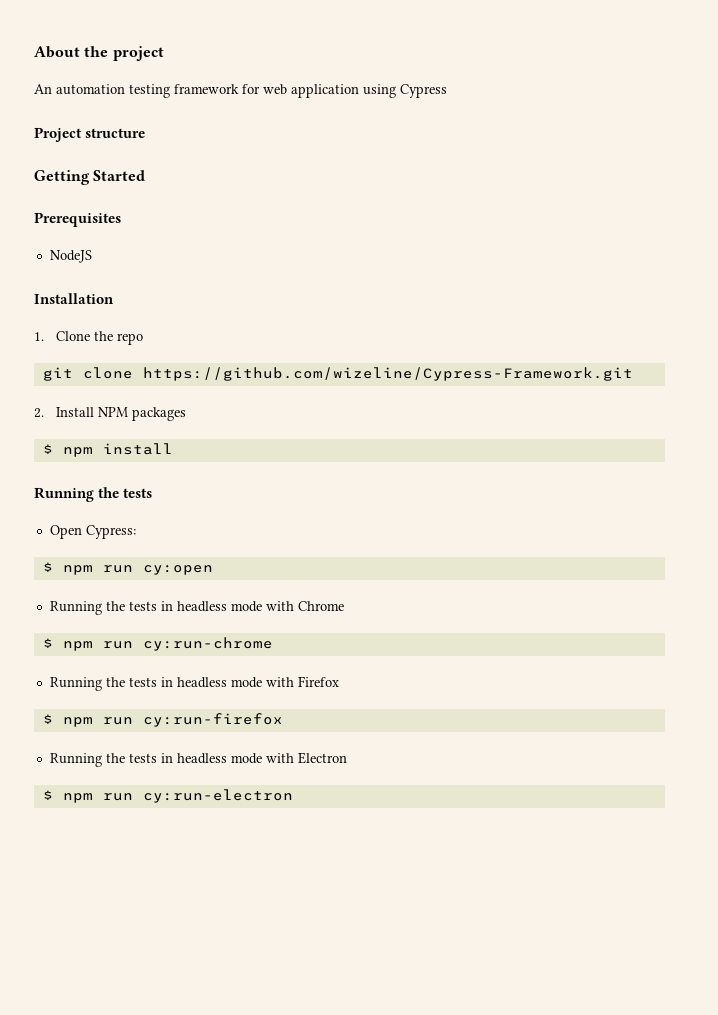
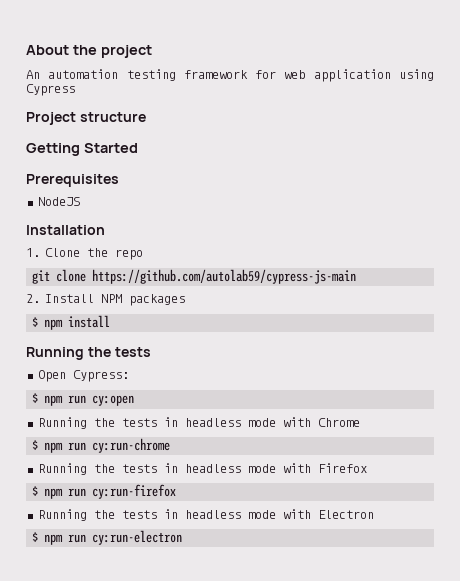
- git clone https://github.com/wizeline/Cypress-Framework.git
+ git clone https://github.com/autolab59/cypress-js-main

